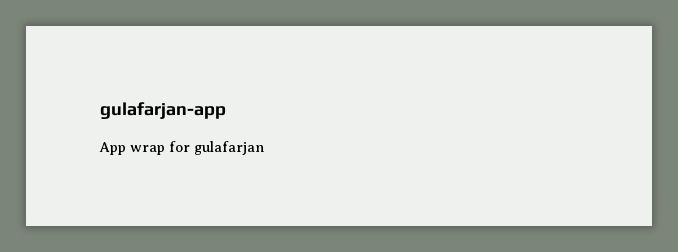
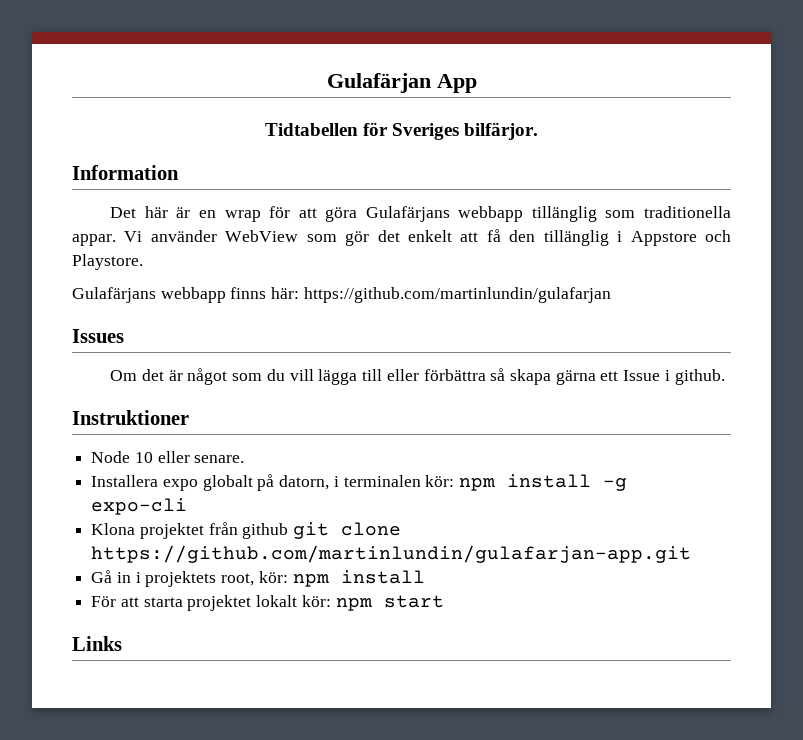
- gulafarjan-app
- App wrap for gulafarjan
+ Gulafärjan App
+ Tidtabellen för Sveriges bilfärjor.
+ Information
+ Det här är en wrap för att göra Gulafärjans webbapp tillänglig som traditionella appar. Vi använder WebView som gör det enkelt att få den tillänglig i Appstore och Playstore.
+ Gulafärjans webbapp finns här: https://github.com/martinlundin/gulafarjan
+ Issues
+ Om det är något som du vill lägga till eller förbättra så skapa gärna ett Issue i github.
+ Instruktioner
+ Node 10 eller senare.
+ Installera expo globalt på datorn, i terminalen kör: npm install -g expo-cli
+ Klona projektet från github git clone https://github.com/martinlundin/gulafarjan-app.git
+ Gå in i projektets root, kör: npm install
+ För att starta projektet lokalt kör: npm start
+ Links

